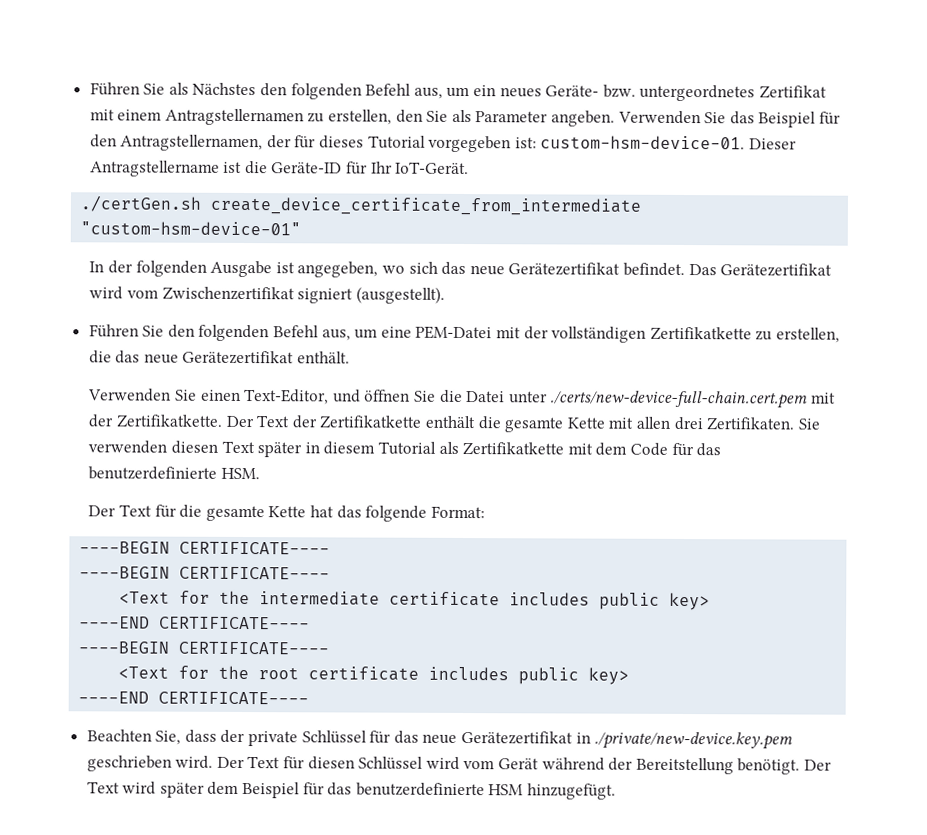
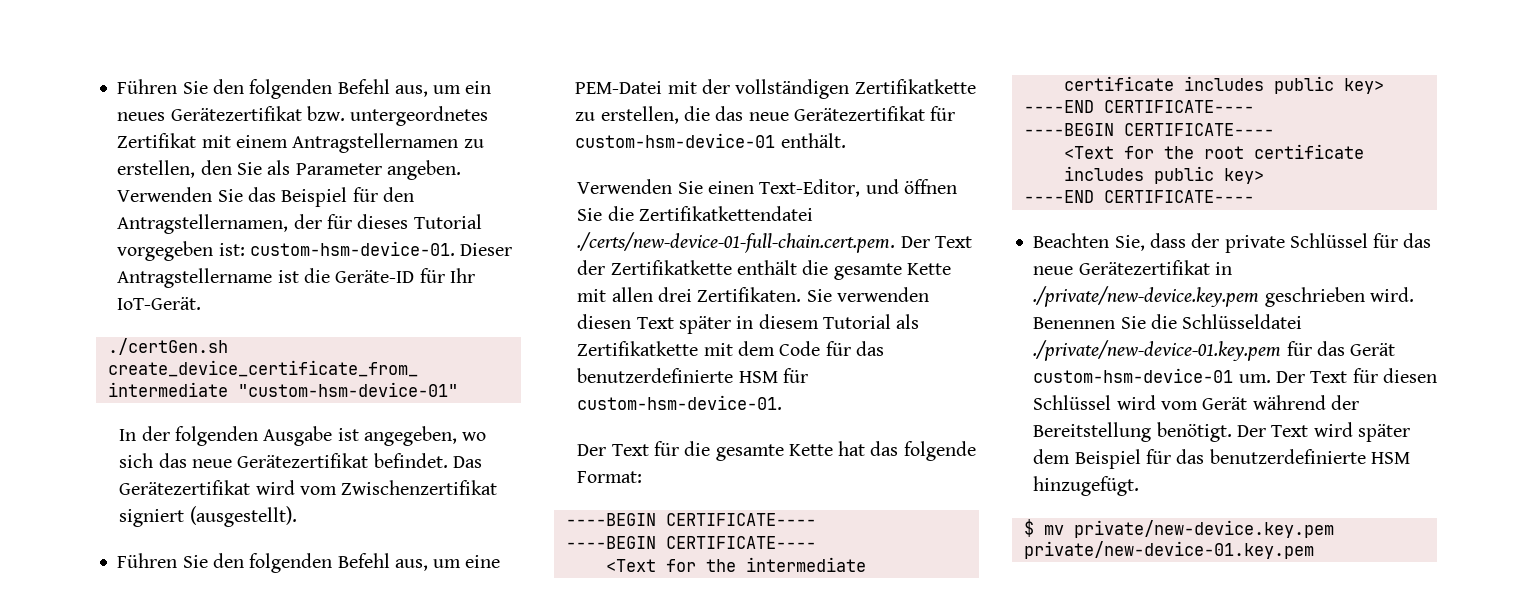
- Führen Sie als Nächstes den folgenden Befehl aus, um ein neues Geräte- bzw. untergeordnetes Zertifikat mit einem Antragstellernamen zu erstellen, den Sie als Parameter angeben.
+ Führen Sie den folgenden Befehl aus, um ein neues Gerätezertifikat bzw. untergeordnetes Zertifikat mit einem Antragstellernamen zu erstellen, den Sie als Parameter angeben.
- Führen Sie den folgenden Befehl aus, um eine PEM-Datei mit der vollständigen Zertifikatkette zu erstellen, die das neue Gerätezertifikat enthält.
+ Führen Sie den folgenden Befehl aus, um eine PEM-Datei mit der vollständigen Zertifikatkette zu erstellen, die das neue Gerätezertifikat für custom-hsm-device-01 enthält.
- Verwenden Sie einen Text-Editor, und öffnen Sie die Datei unter ./certs/new-device-full-chain.cert.pem mit der Zertifikatkette. Der Text der Zertifikatkette enthält die gesamte Kette mit allen drei Zertifikaten.
+ Verwenden Sie einen Text-Editor, und öffnen Sie die Zertifikatkettendatei ./certs/new-device-01-full-chain.cert.pem. Der Text der Zertifikatkette enthält die gesamte Kette mit allen drei Zertifikaten.
- Sie verwenden diesen Text später in diesem Tutorial als Zertifikatkette mit dem Code für das benutzerdefinierte HSM.
+ Sie verwenden diesen Text später in diesem Tutorial als Zertifikatkette mit dem Code für das benutzerdefinierte HSM für custom-hsm-device-01.
+ Benennen Sie die Schlüsseldatei ./private/new-device-01.key.pem für das Gerät custom-hsm-device-01 um.
+ $ mv private/new-device.key.pem private/new-device-01.key.pem

